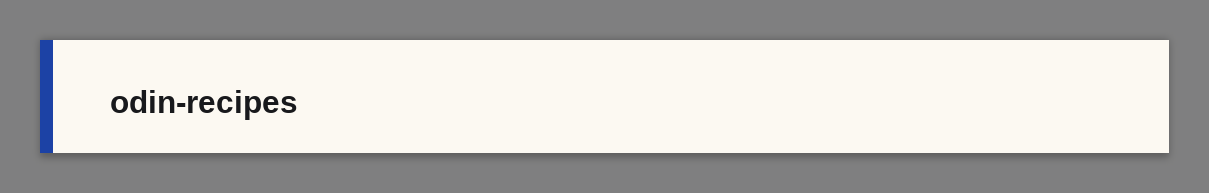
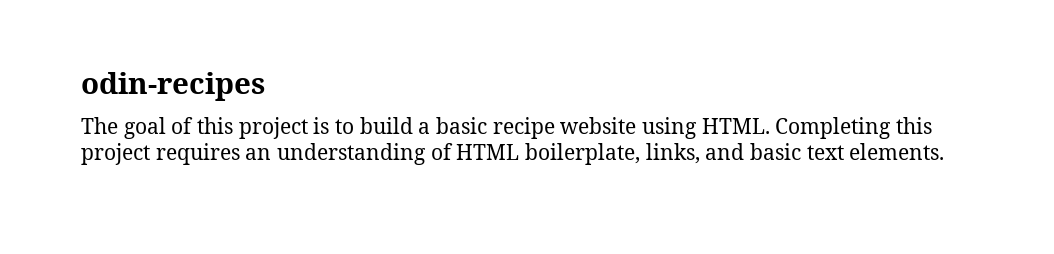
+ The goal of this project is to build a basic recipe website using HTML. Completing this project requires an understanding of HTML boilerplate, links, and basic text elements.

